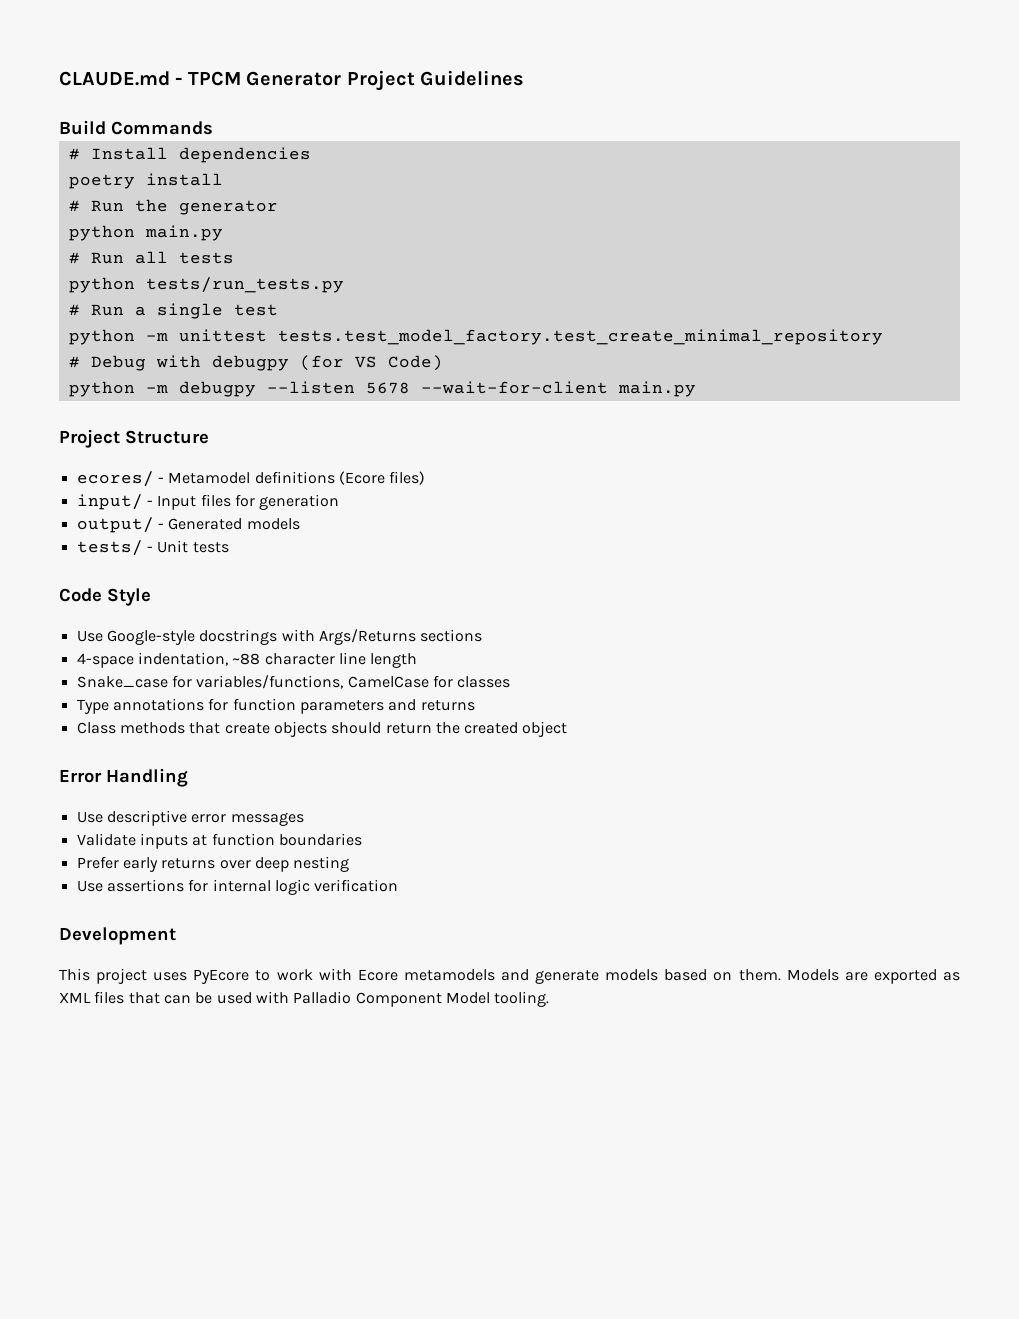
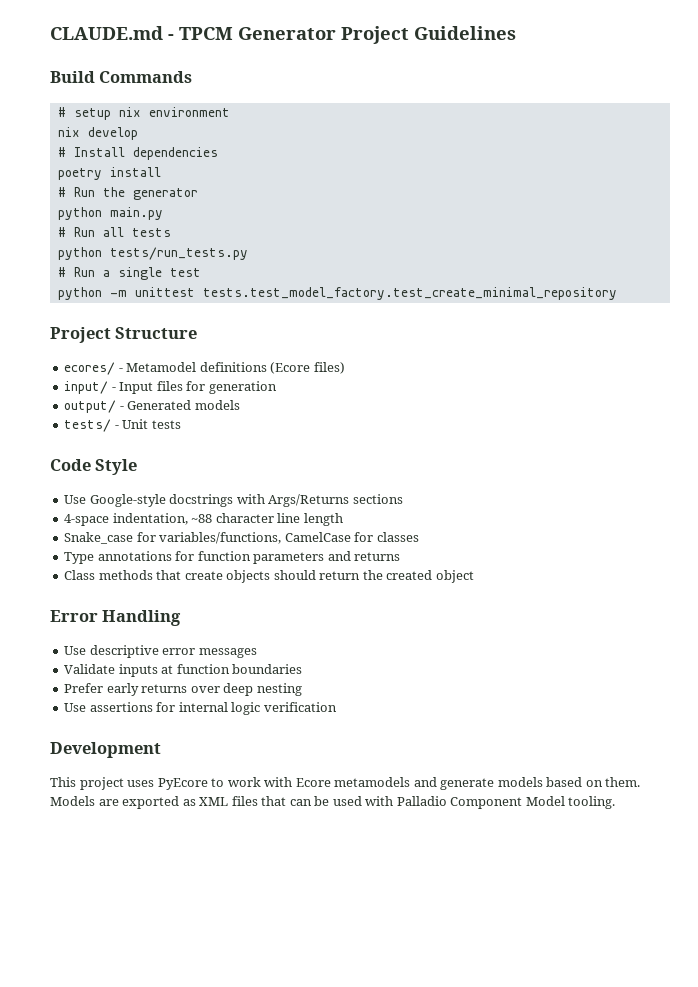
+ # setup nix environment
+ nix develop
- # Debug with debugpy (for VS Code)
- python -m debugpy --listen 5678 --wait-for-client main.py

